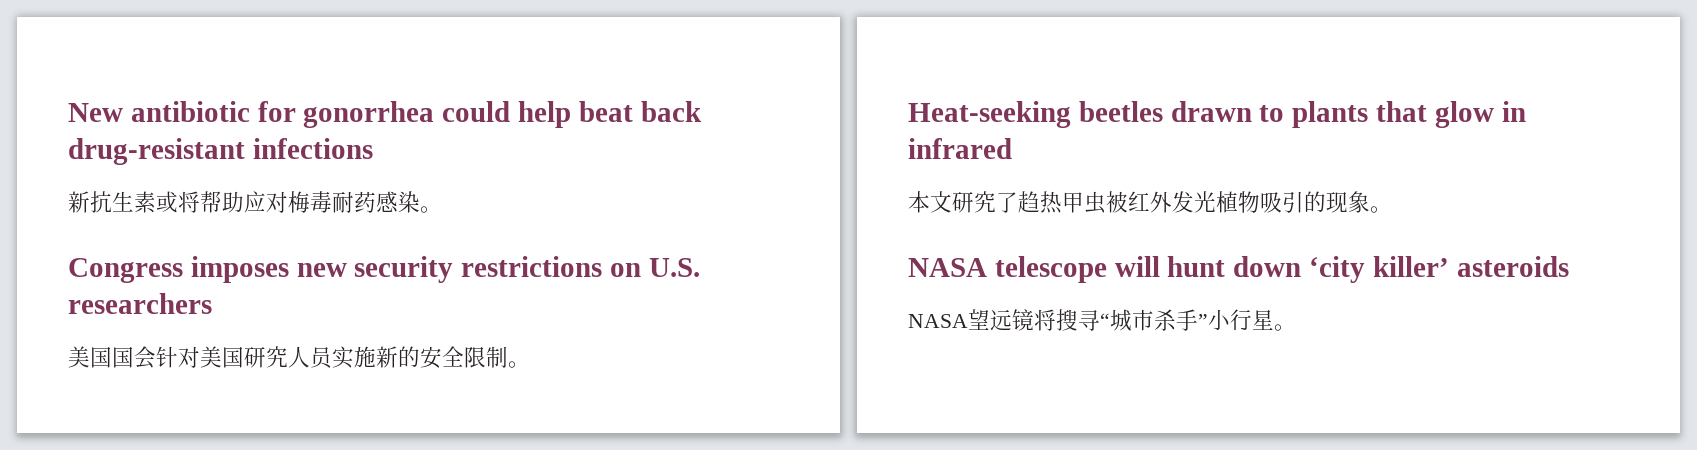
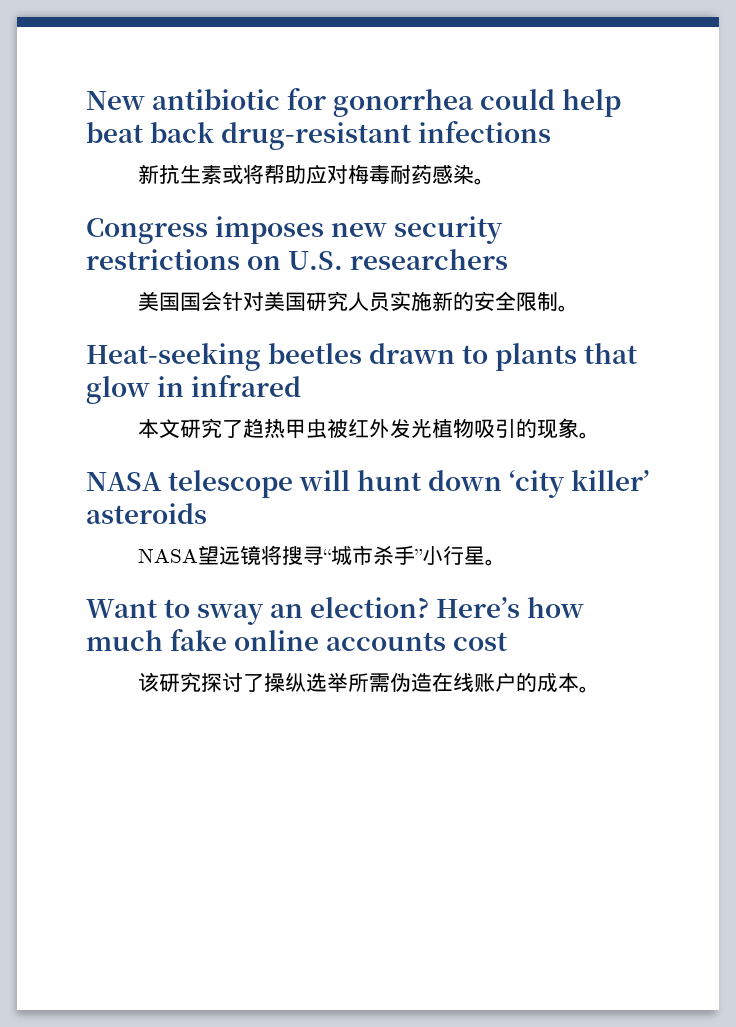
+ Want to sway an election? Here’s how much fake online accounts cost
+ 该研究探讨了操纵选举所需伪造在线账户的成本。

